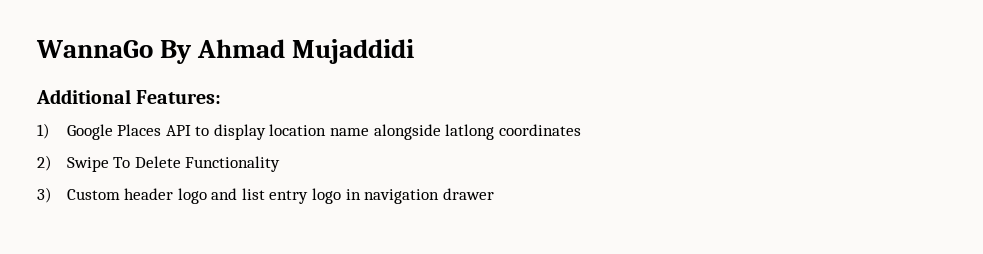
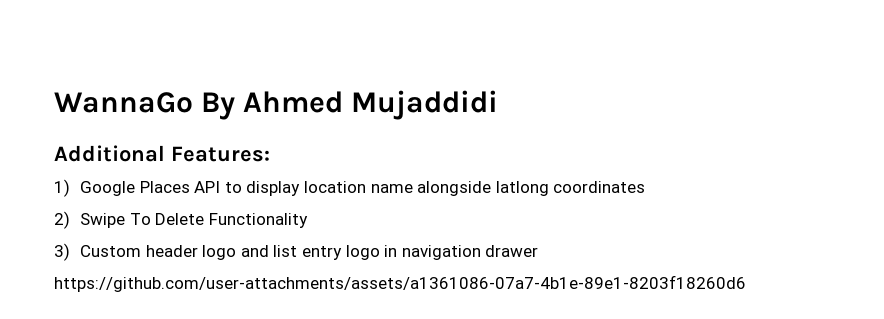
- WannaGo By Ahmad Mujaddidi
+ WannaGo By Ahmed Mujaddidi
+ https://github.com/user-attachments/assets/a1361086-07a7-4b1e-89e1-8203f18260d6

